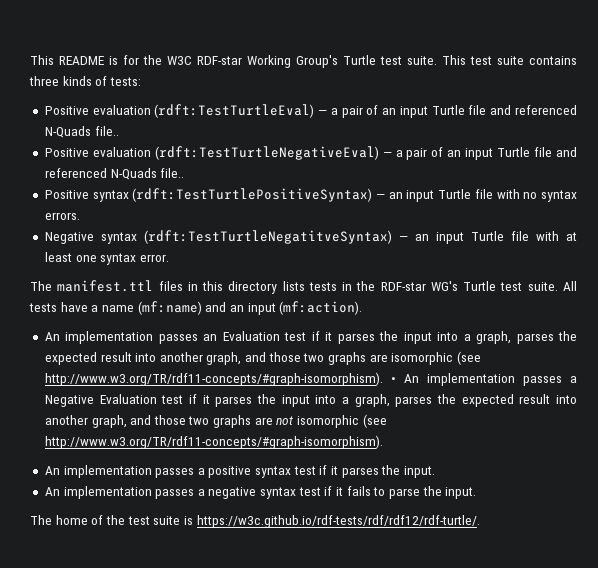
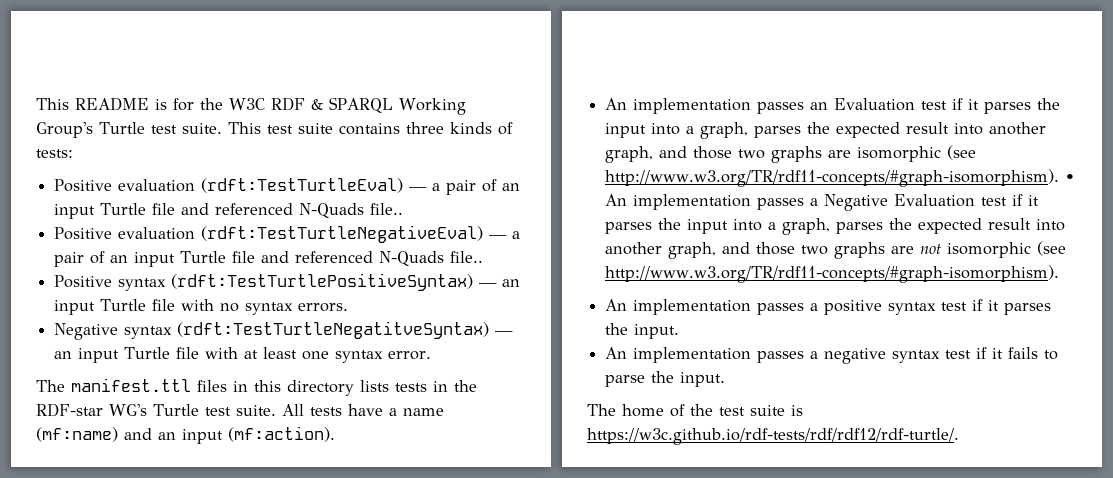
- This README is for the W3C RDF-star Working Group's Turtle test suite.
+ This README is for the W3C RDF & SPARQL Working Group's Turtle test suite.

